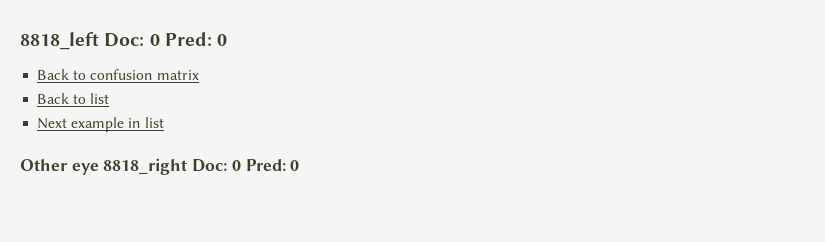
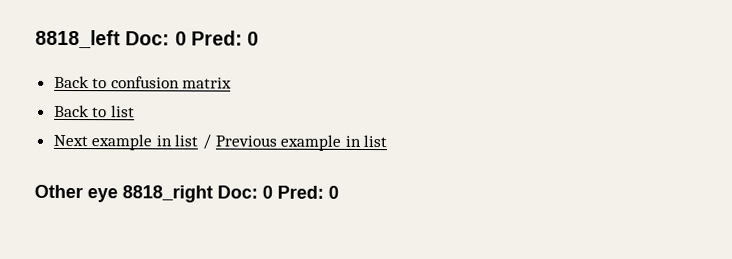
- Next example in list
+ Next example in list / Previous example in list

